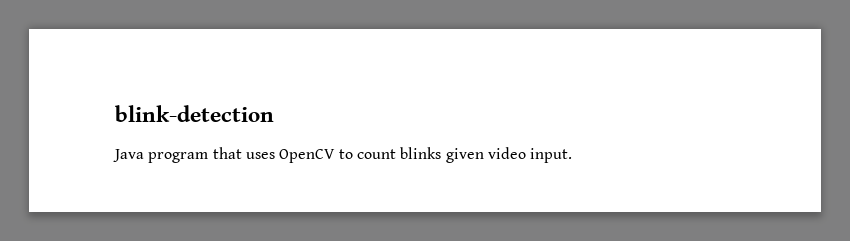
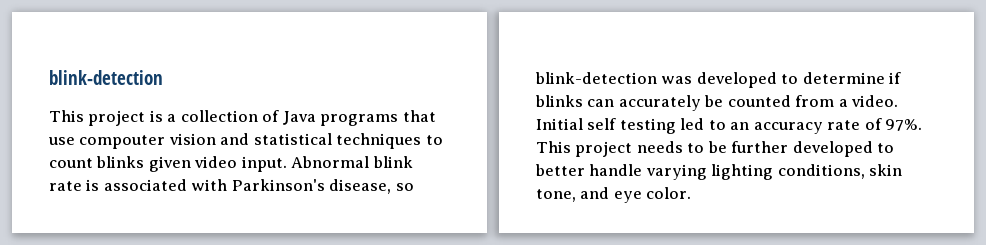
- Java program that uses OpenCV to count blinks given video input.
+ This project is a collection of Java programs that use compouter vision and statistical techniques to count blinks given video input.
+ Abnormal blink rate is associated with Parkinson's disease, so blink-detection was developed to determine if blinks can accurately be counted from a video. Initial self testing led to an accuracy rate of 97%. This project needs to be further developed to better handle varying lighting conditions, skin tone, and eye color.

